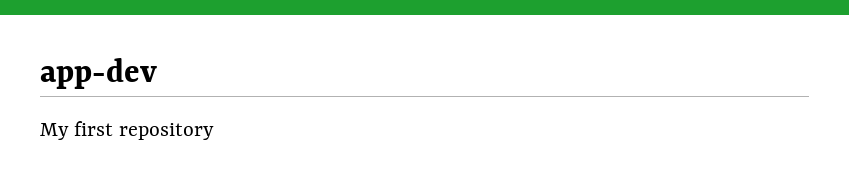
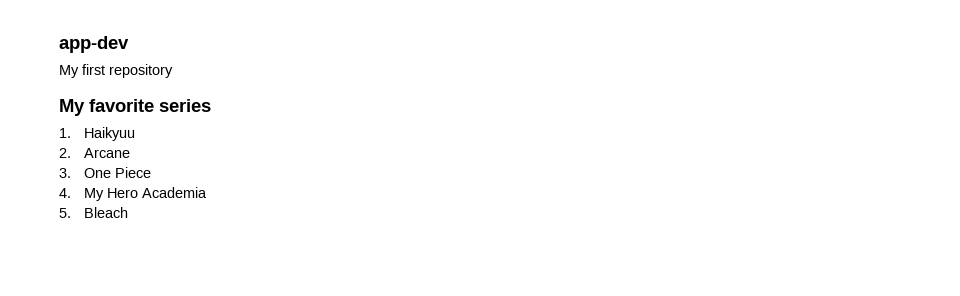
+ My favorite series
+ 1. Haikyuu
+ 2. Arcane
+ 3. One Piece
+ 4. My Hero Academia
+ 5. Bleach

